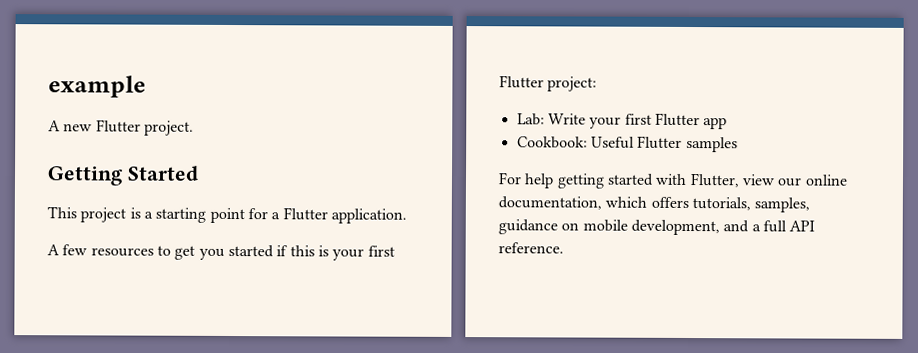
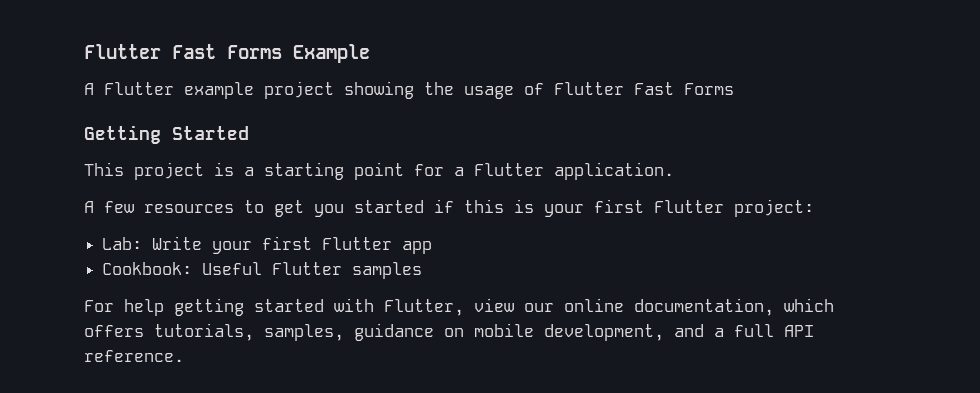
- example
- A new Flutter project.
+ Flutter Fast Forms Example
+ A Flutter example project showing the usage of Flutter Fast Forms

